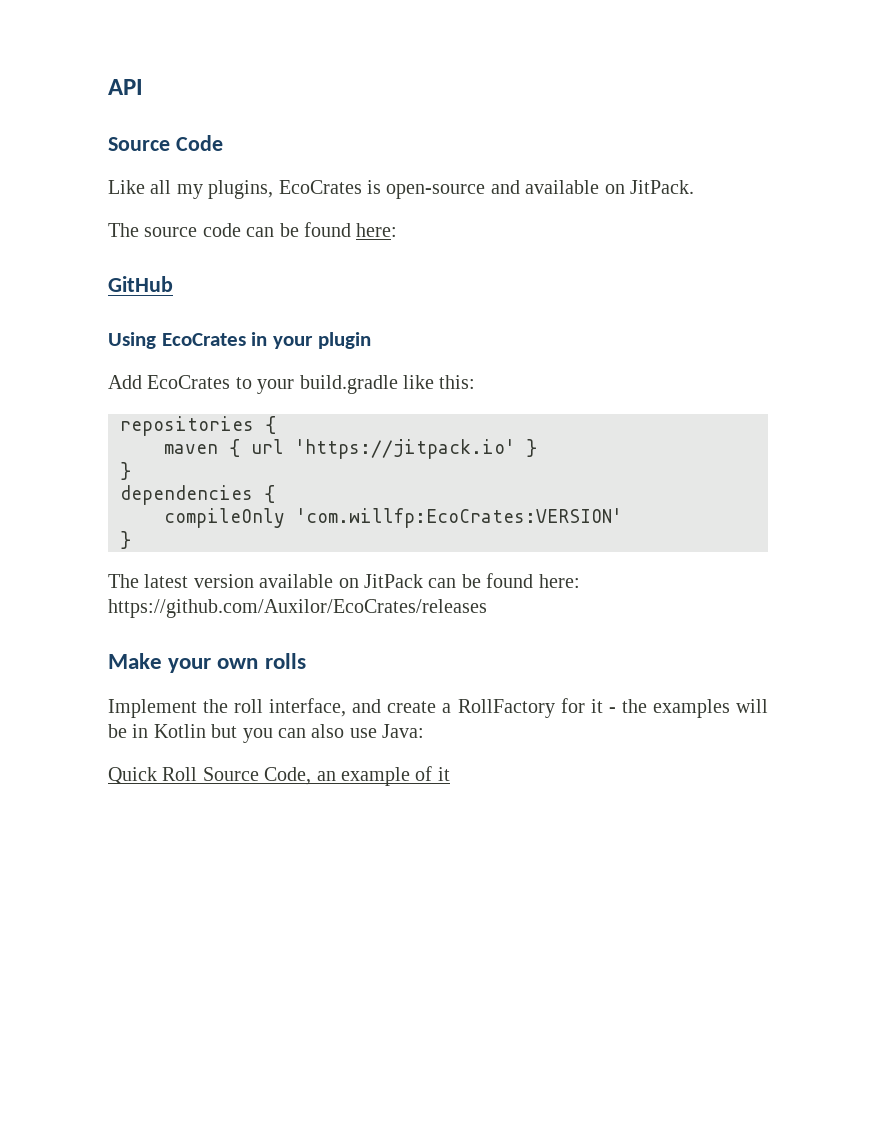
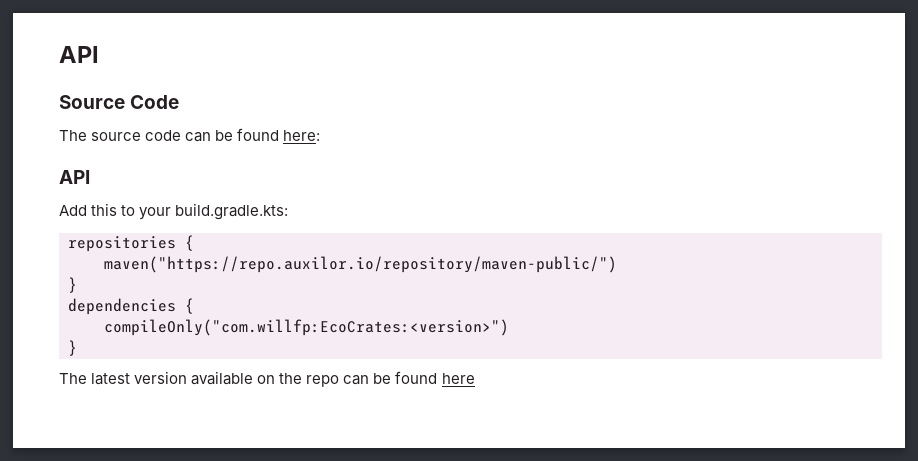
- Like all my plugins, EcoCrates is open-source and available on JitPack.
  The source code can be found here:
- GitHub
- Using EcoCrates in your plugin
+ API
- Add EcoCrates to your build.gradle like this:
+ Add this to your build.gradle.kts:
- maven { url 'https://jitpack.io' }
+ maven("https://repo.auxilor.io/repository/maven-public/")
- compileOnly 'com.willfp:EcoCrates:VERSION'
+ compileOnly("com.willfp:EcoCrates:<version>")
- The latest version available on JitPack can be found here: https://github.com/Auxilor/EcoCrates/releases
- Make your own rolls
- Implement the roll interface, and create a RollFactory for it - the examples will be in Kotlin but you can also use Java:
- Quick Roll Source Code, an example of it
+ The latest version available on the repo can be found here

